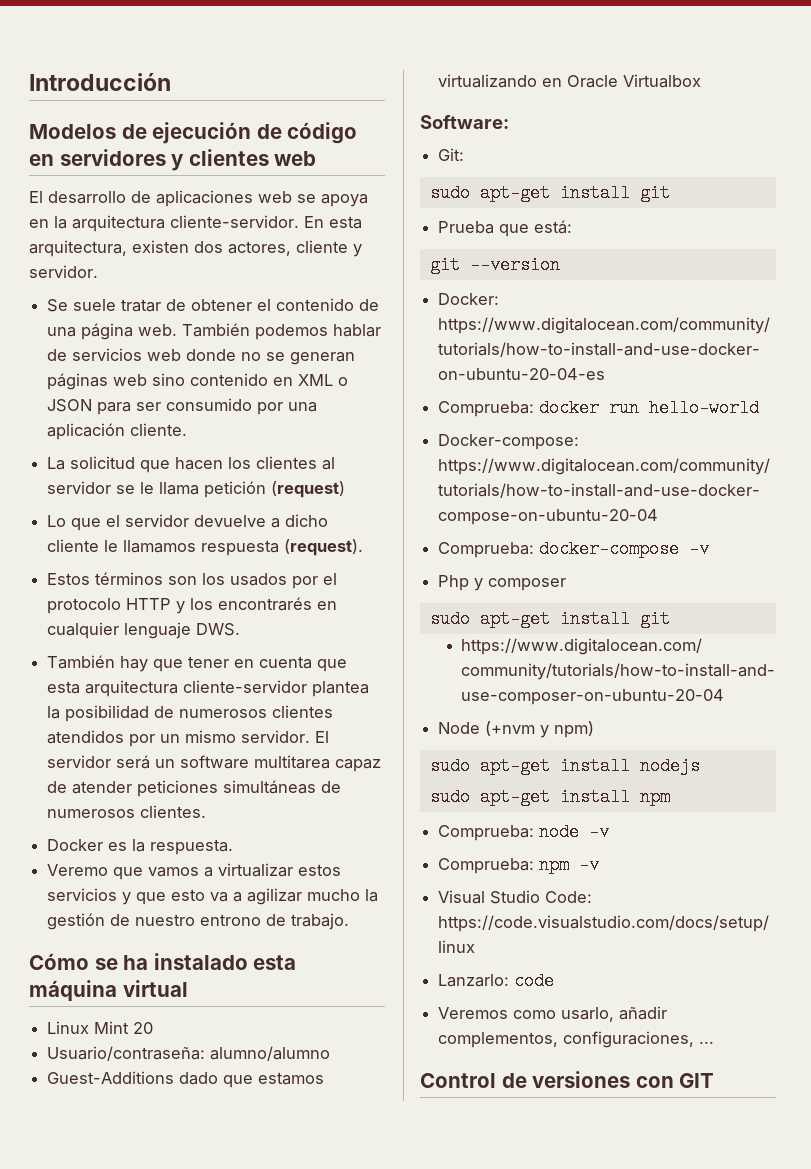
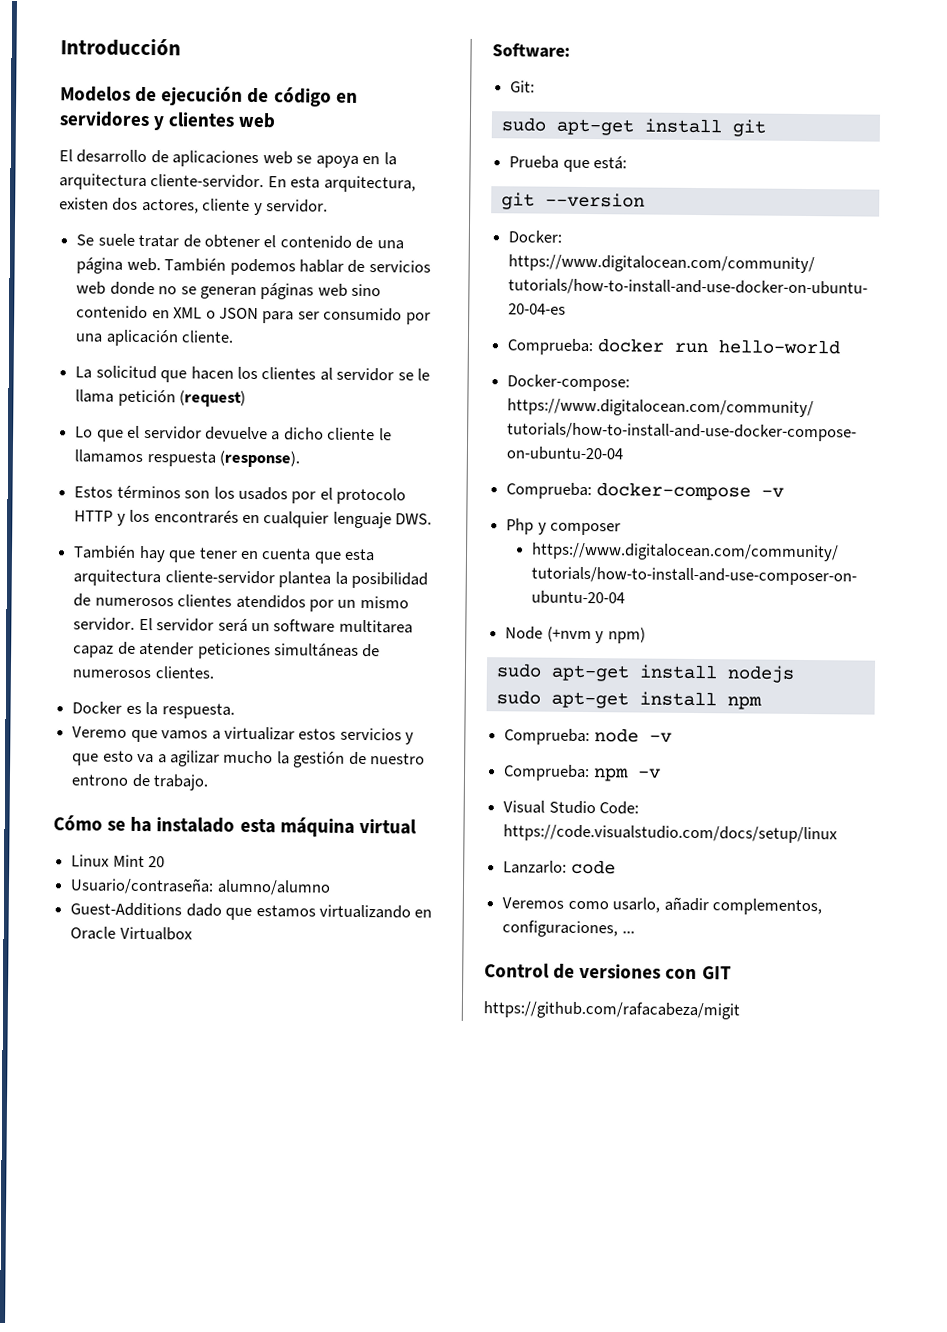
- Lo que el servidor devuelve a dicho cliente le llamamos respuesta (request).
+ Lo que el servidor devuelve a dicho cliente le llamamos respuesta (response).
  Php y composer
- sudo apt-get install git
+ https://github.com/rafacabeza/migit

